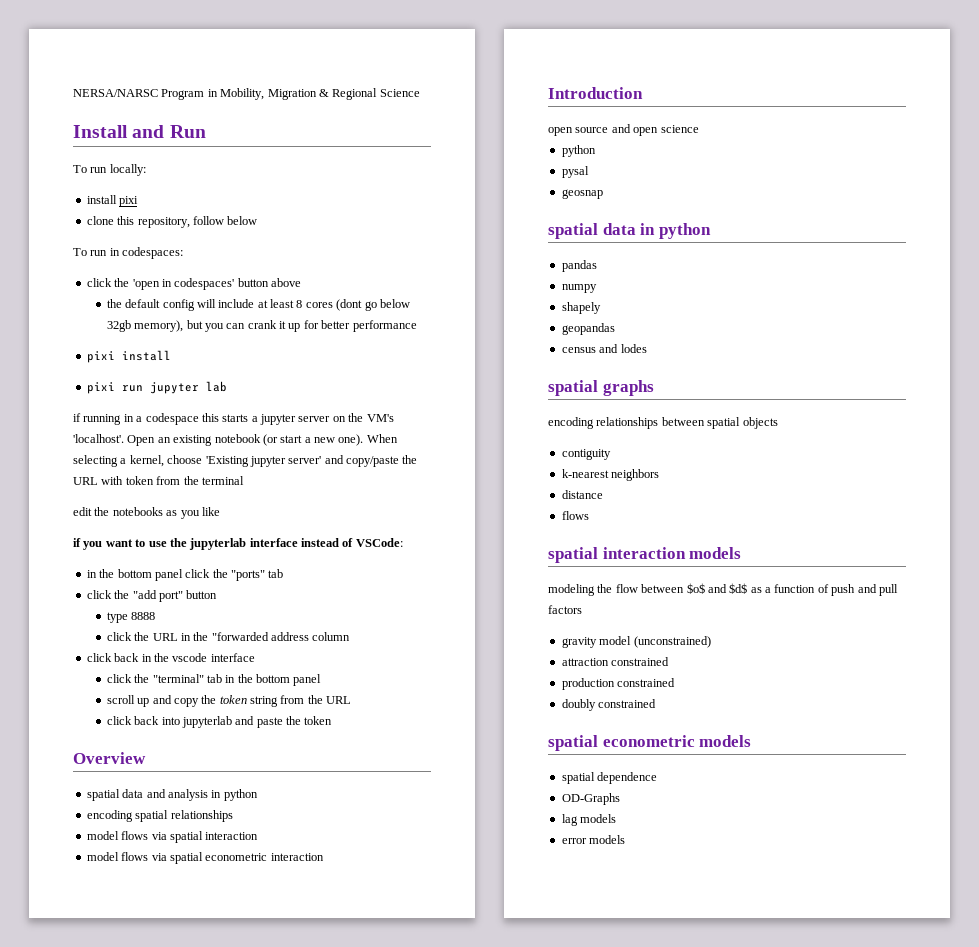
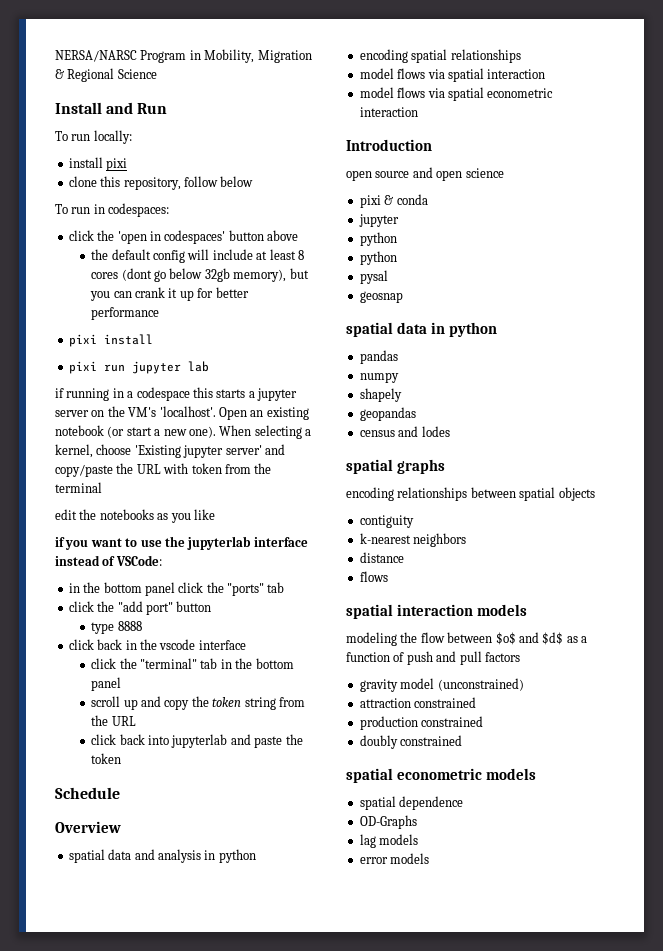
- click the URL in the "forwarded address column
+ Schedule
+ pixi & conda
+ jupyter
+ python

